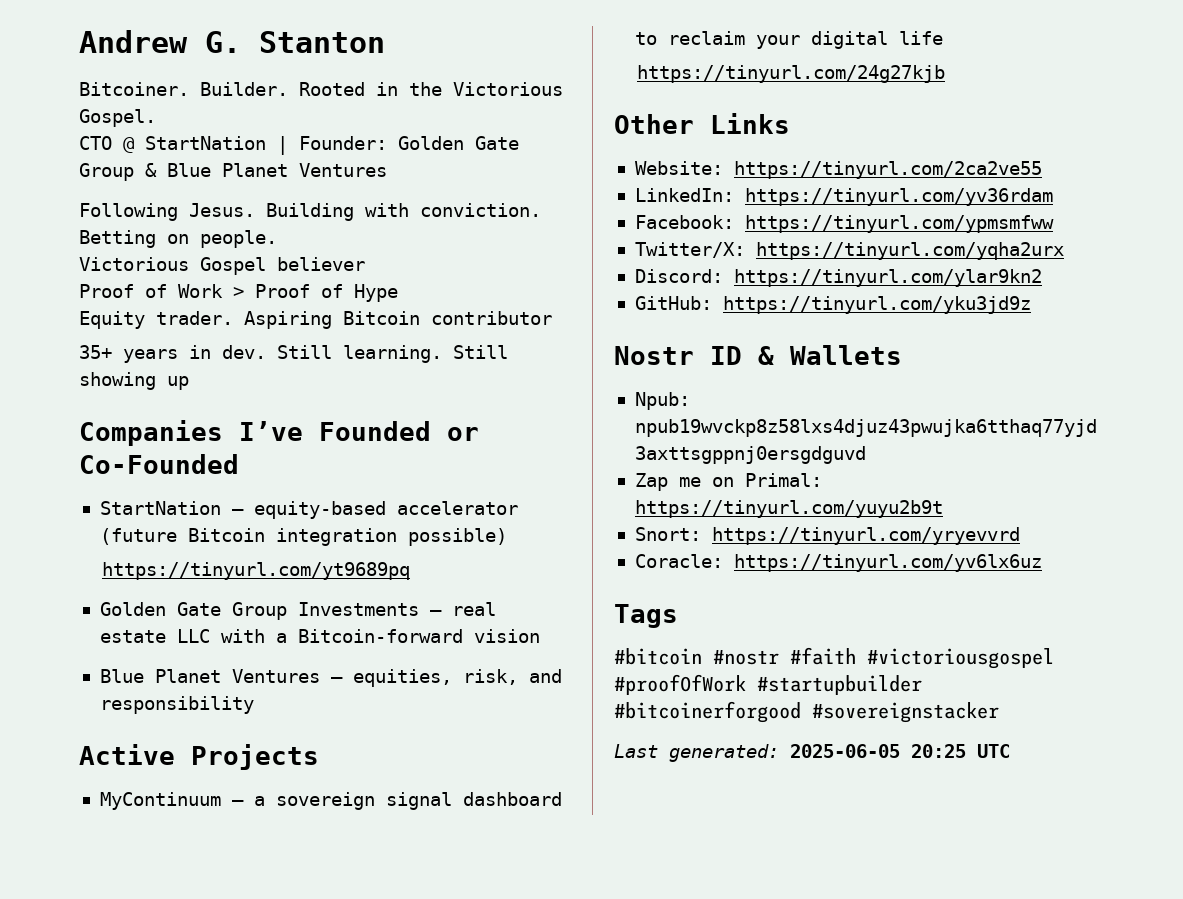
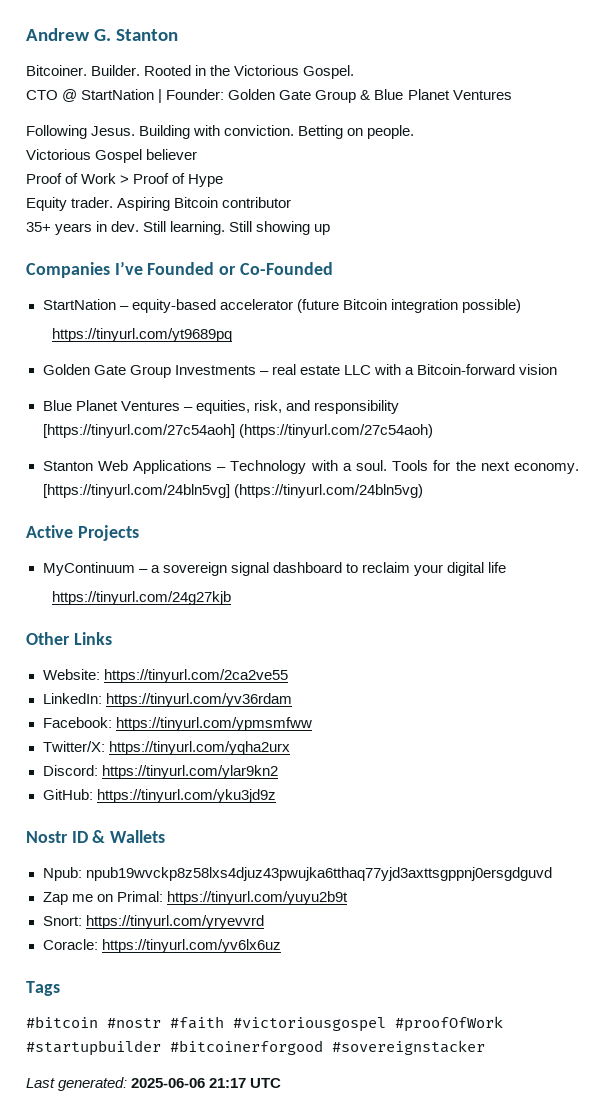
- Blue Planet Ventures – equities, risk, and responsibility
+ Blue Planet Ventures – equities, risk, and responsibility [https://tinyurl.com/27c54aoh] (https://tinyurl.com/27c54aoh)
+ Stanton Web Applications – Technology with a soul. Tools for the next economy. [https://tinyurl.com/24bln5vg] (https://tinyurl.com/24bln5vg)
- Last generated: 2025-06-05 20:25 UTC
+ Last generated: 2025-06-06 21:17 UTC

